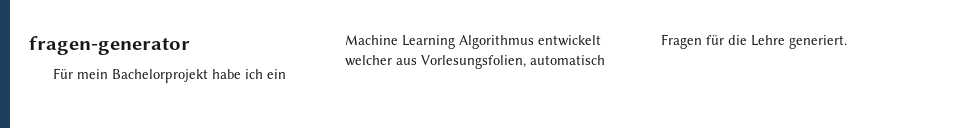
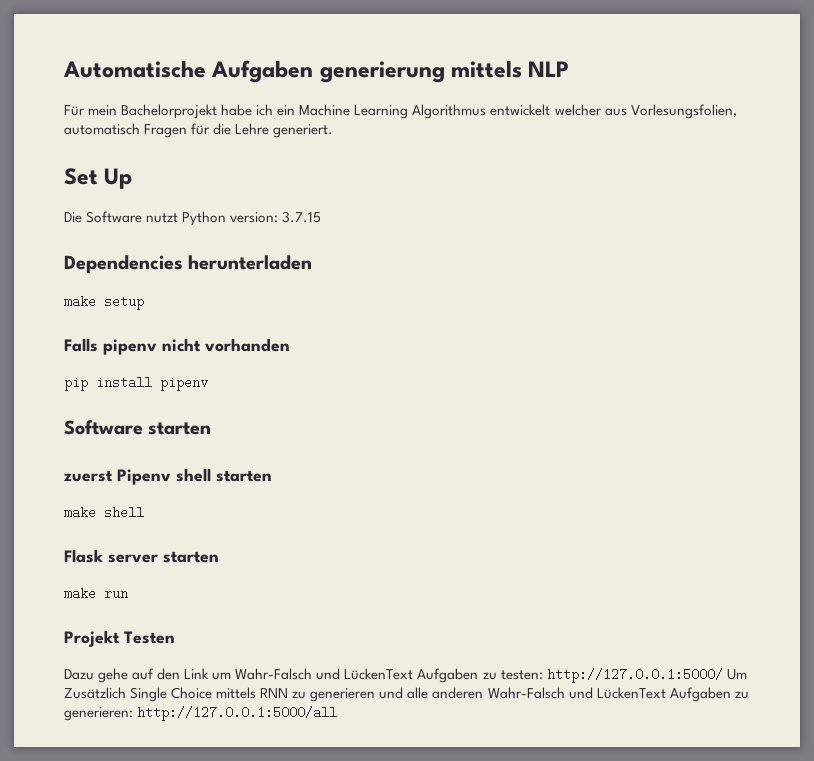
- fragen-generator
+ Automatische Aufgaben generierung mittels NLP
+ Set Up
+ Die Software nutzt Python version: 3.7.15
+ Dependencies herunterladen
+ make setup
+ Falls pipenv nicht vorhanden
+ pip install pipenv
+ Software starten
+ zuerst Pipenv shell starten
+ make shell
+ Flask server starten
+ make run
+ Projekt Testen
+ Dazu gehe auf den Link um Wahr-Falsch und LückenText Aufgaben zu testen: http://127.0.0.1:5000/ Um Zusätzlich Single Choice mittels RNN zu generieren und alle anderen Wahr-Falsch und LückenText Aufgaben zu generieren: http://127.0.0.1:5000/all

